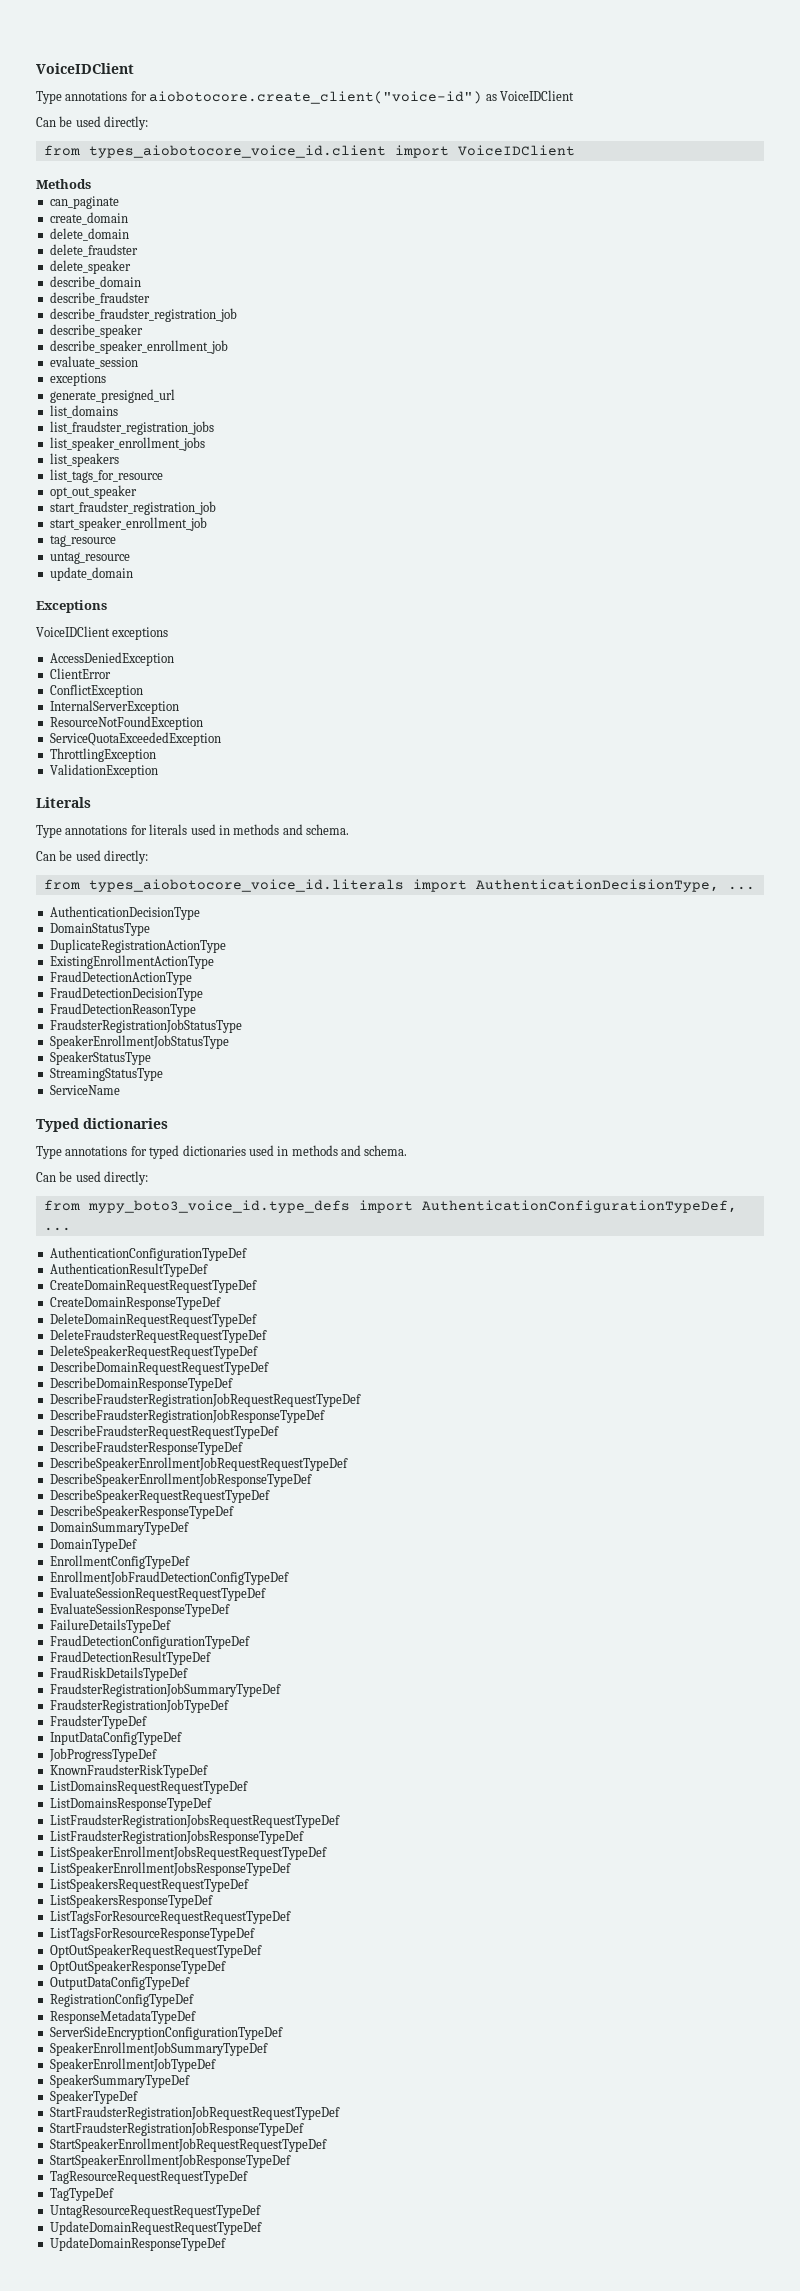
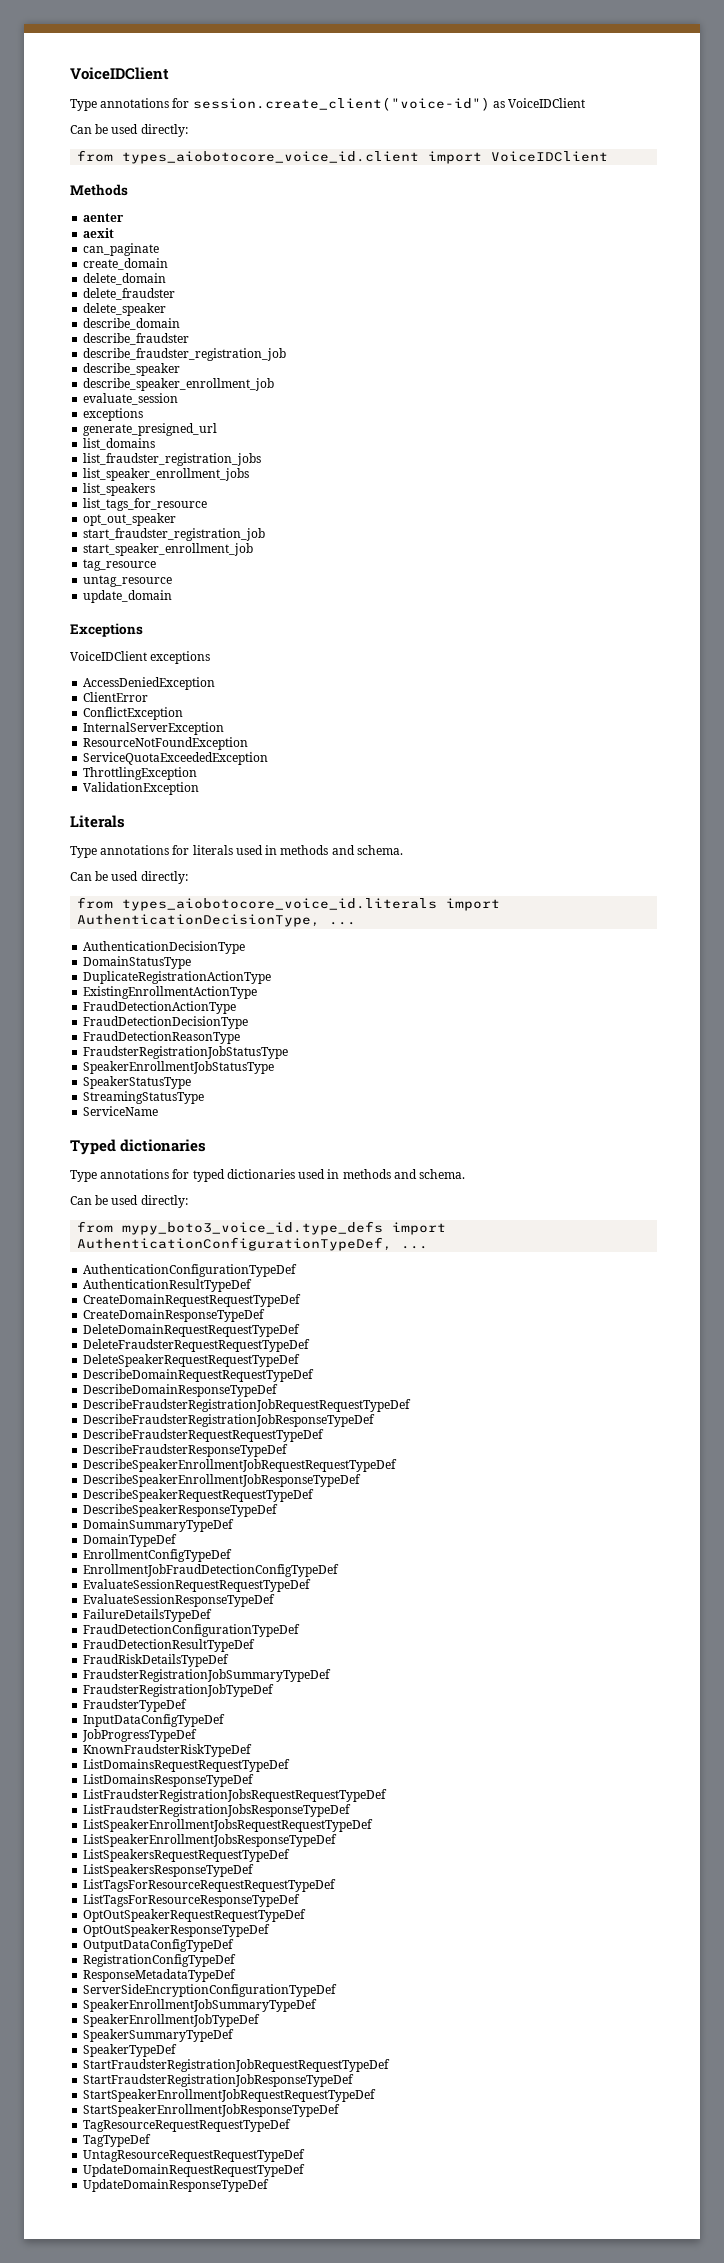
- Type annotations for aiobotocore.create_client("voice-id") as VoiceIDClient
+ Type annotations for session.create_client("voice-id") as VoiceIDClient
+ aenter
+ aexit

